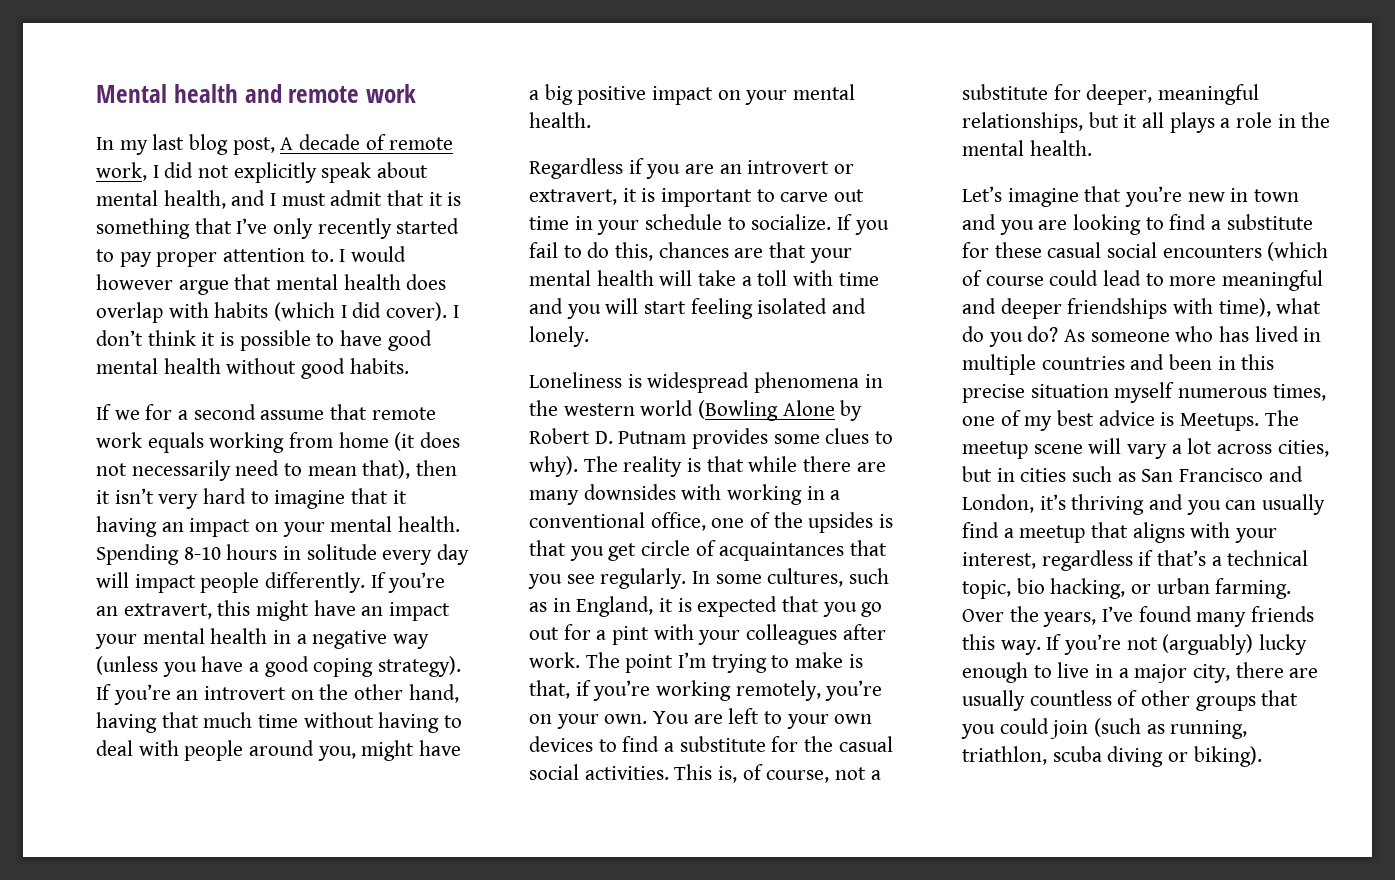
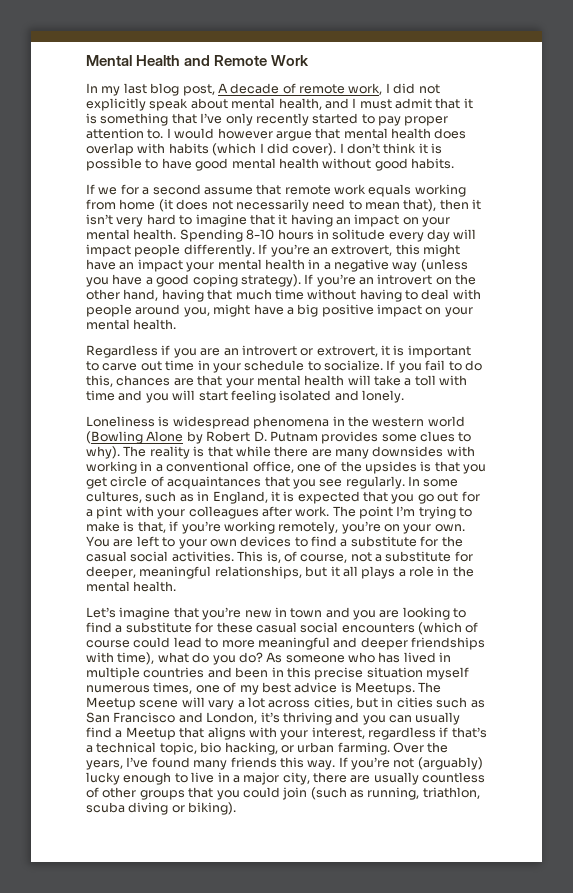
- Mental health and remote work
+ Mental Health and Remote Work
- If you’re an extravert, this might have an impact your mental health in a negative way (unless you have a good coping strategy).
+ If you’re an extrovert, this might have an impact your mental health in a negative way (unless you have a good coping strategy).
- Regardless if you are an introvert or extravert, it is important to carve out time in your schedule to socialize.
+ Regardless if you are an introvert or extrovert, it is important to carve out time in your schedule to socialize.
- The meetup scene will vary a lot across cities, but in cities such as San Francisco and London, it’s thriving and you can usually find a meetup that aligns with your interest, regardless if that’s a technical topic, bio hacking, or urban farming.
+ The Meetup scene will vary a lot across cities, but in cities such as San Francisco and London, it’s thriving and you can usually find a Meetup that aligns with your interest, regardless if that’s a technical topic, bio hacking, or urban farming.

